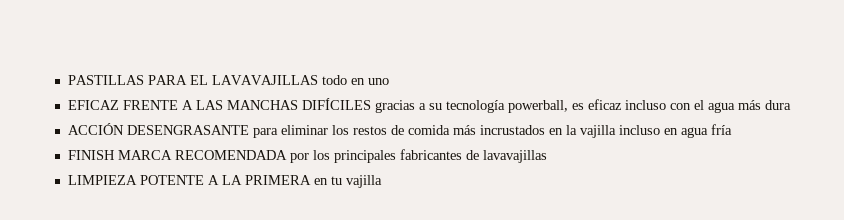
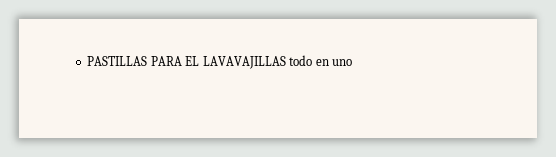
- EFICAZ FRENTE A LAS MANCHAS DIFÍCILES gracias a su tecnología powerball, es eficaz incluso con el agua más dura
- ACCIÓN DESENGRASANTE para eliminar los restos de comida más incrustados en la vajilla incluso en agua fría
- FINISH MARCA RECOMENDADA por los principales fabricantes de lavavajillas
- LIMPIEZA POTENTE A LA PRIMERA en tu vajilla

